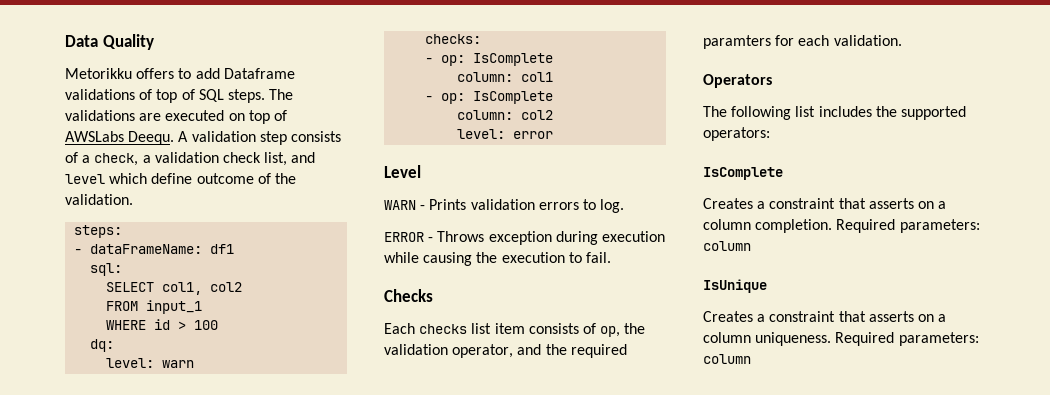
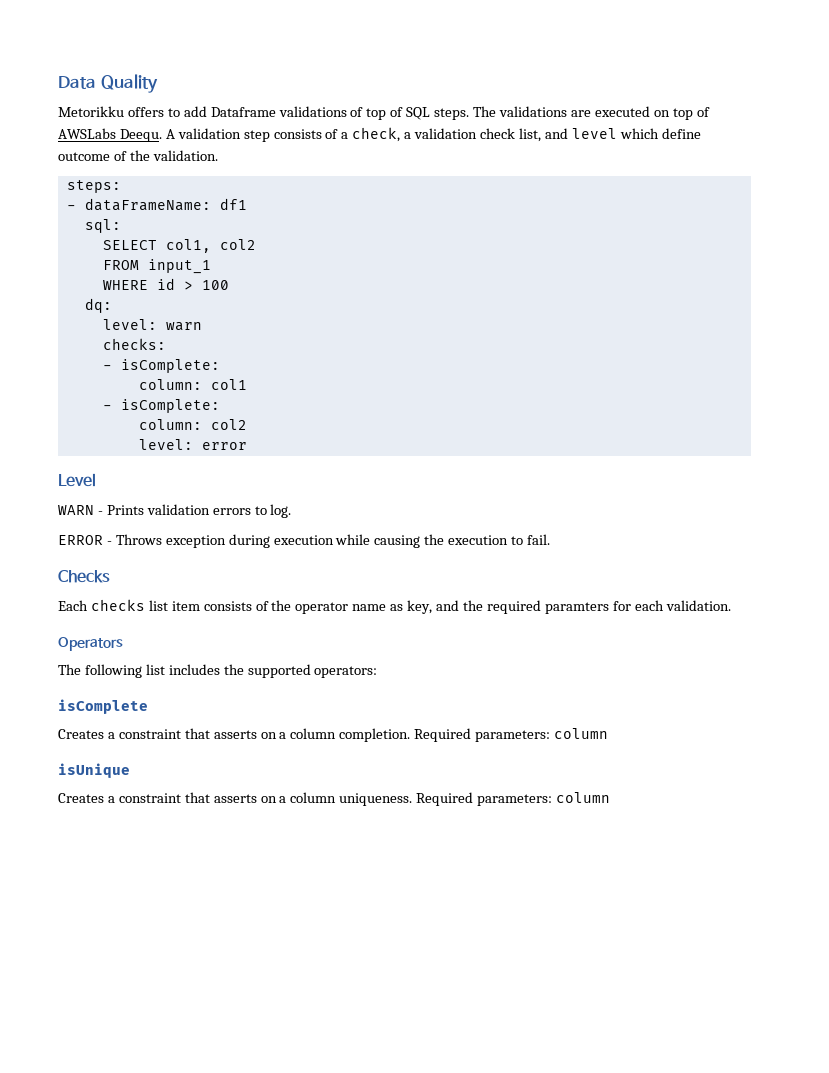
  checks:
- - op: IsComplete
+ - isComplete:
  column: col1
- - op: IsComplete
+ - isComplete:
- Each checks list item consists of op, the validation operator, and the required paramters for each validation.
+ Each checks list item consists of the operator name as key, and the required paramters for each validation.
  The following list includes the supported operators:
- IsComplete
+ isComplete
- IsUnique
+ isUnique

